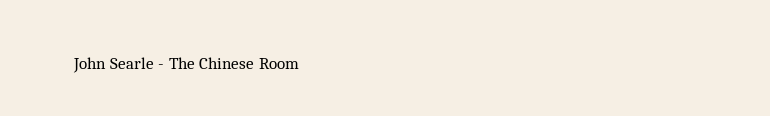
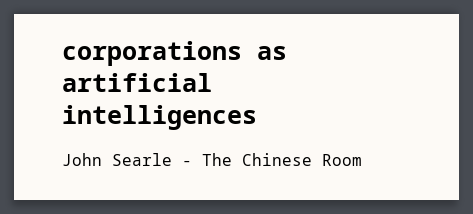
+ corporations as artificial intelligences

